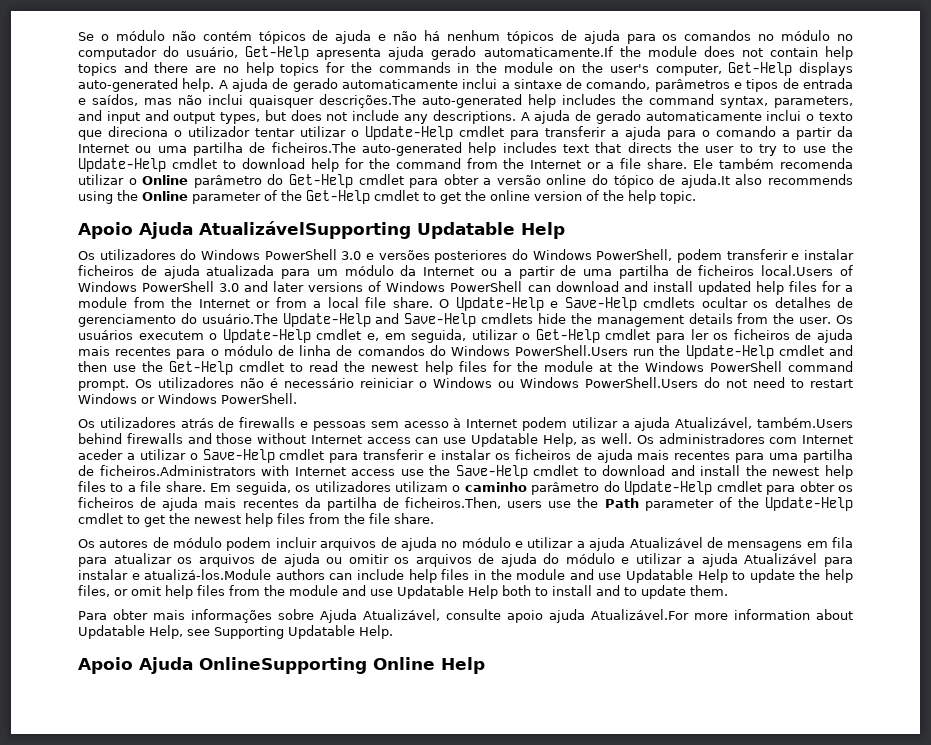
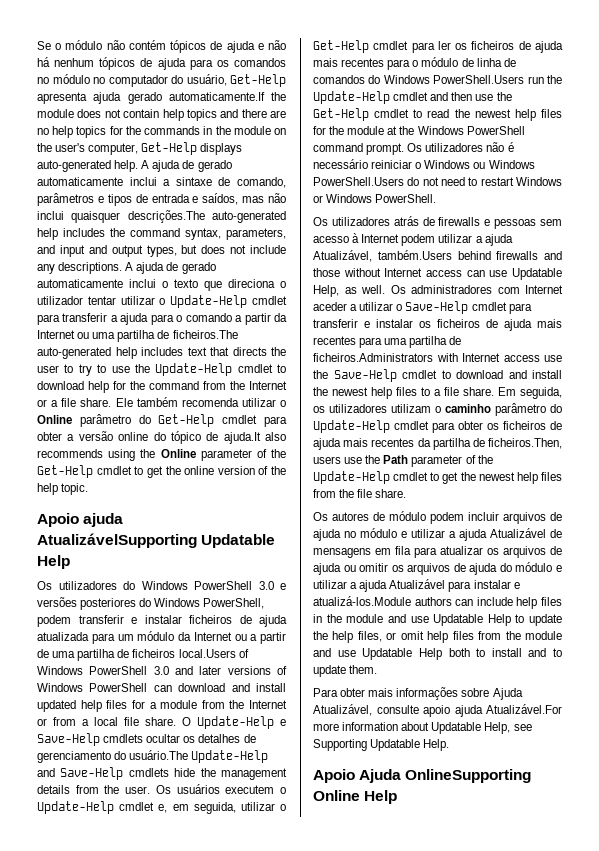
- Apoio Ajuda AtualizávelSupporting Updatable Help
+ Apoio ajuda AtualizávelSupporting Updatable Help

